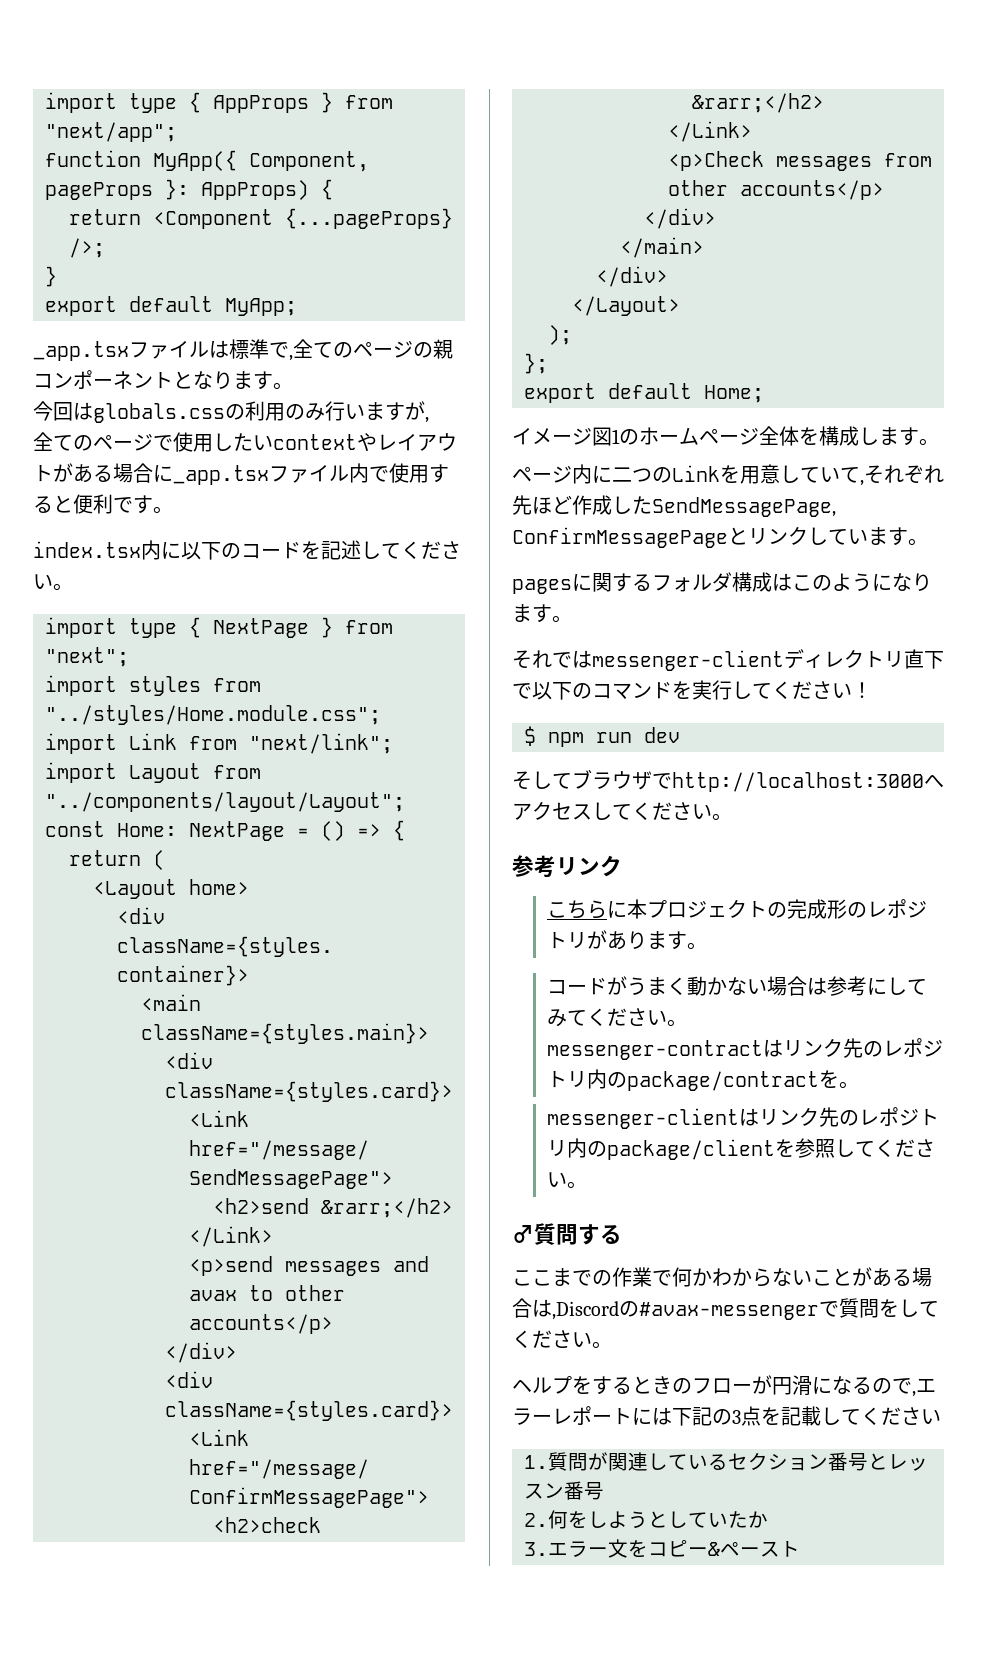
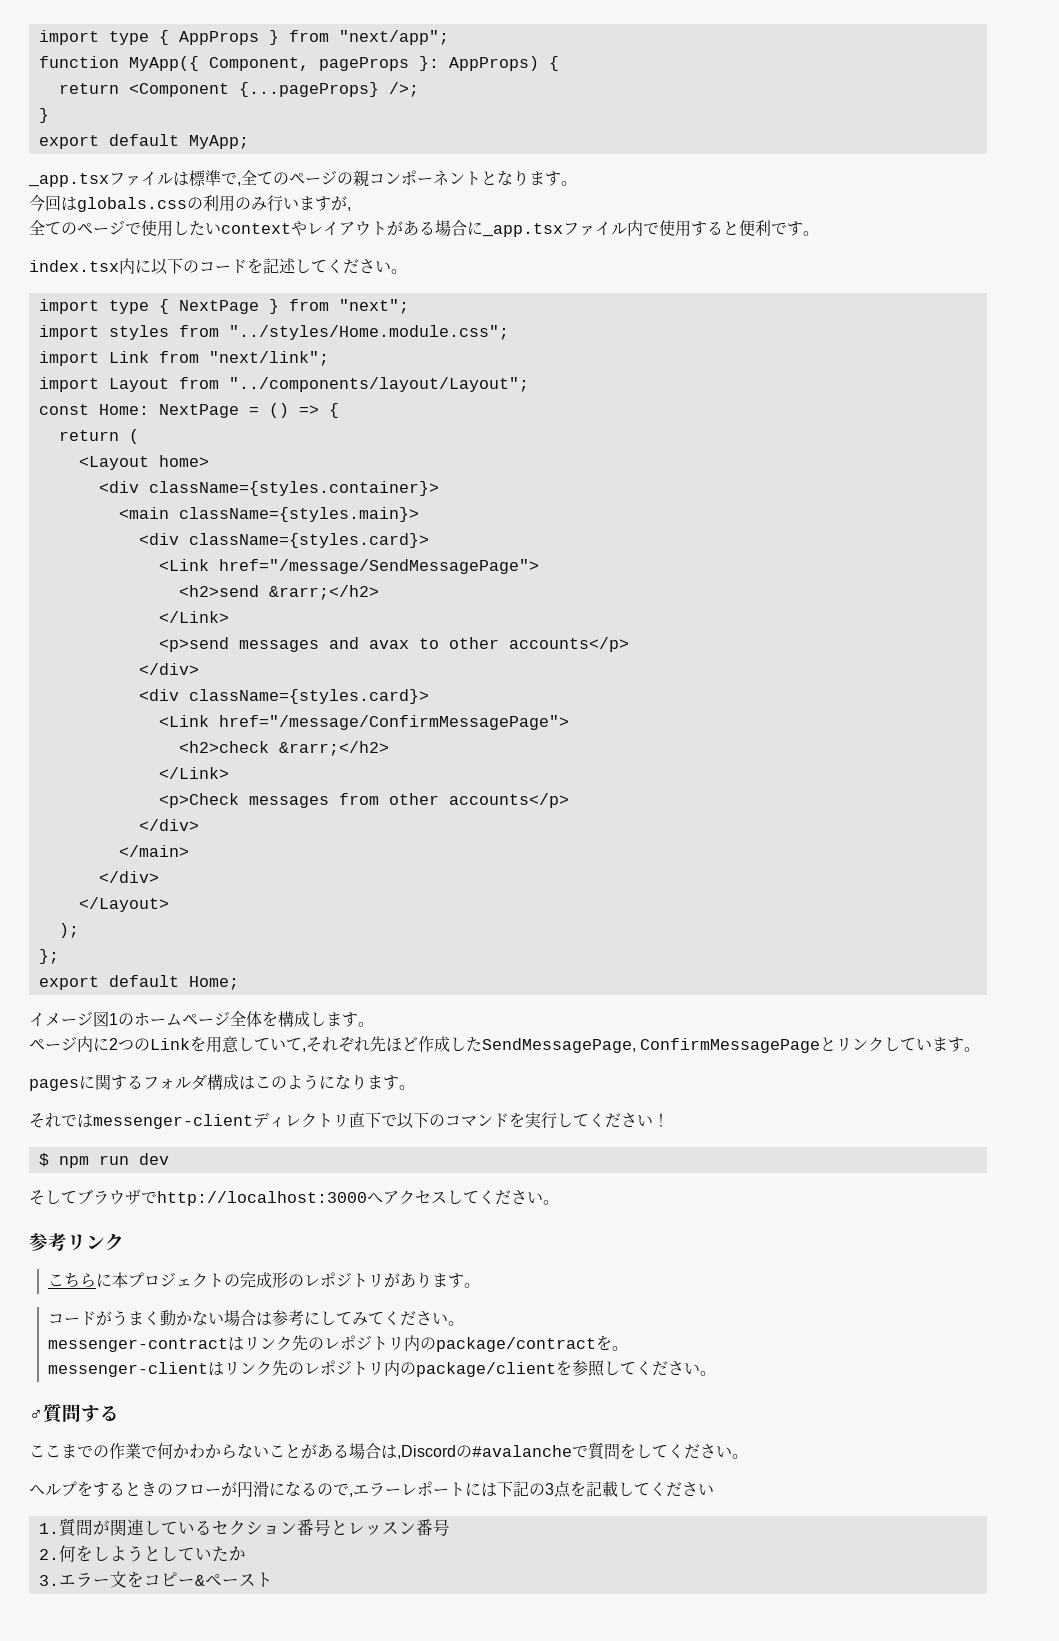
- ページ内に二つのLinkを用意していて,それぞれ先ほど作成したSendMessagePage, ConfirmMessagePageとリンクしています。
+ ページ内に2つのLinkを用意していて,それぞれ先ほど作成したSendMessagePage, ConfirmMessagePageとリンクしています。
- ここまでの作業で何かわからないことがある場合は,Discordの#avax-messengerで質問をしてください。
+ ここまでの作業で何かわからないことがある場合は,Discordの#avalancheで質問をしてください。

